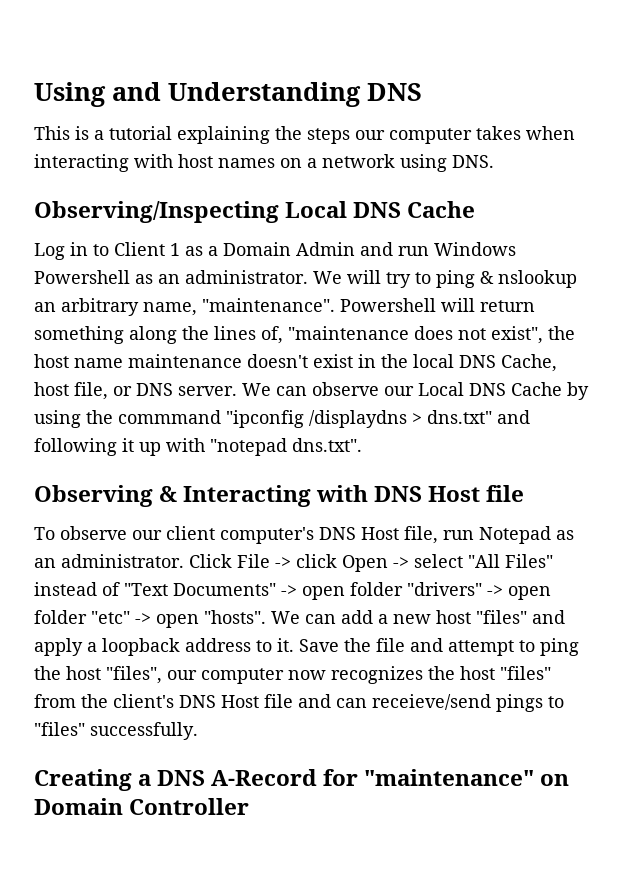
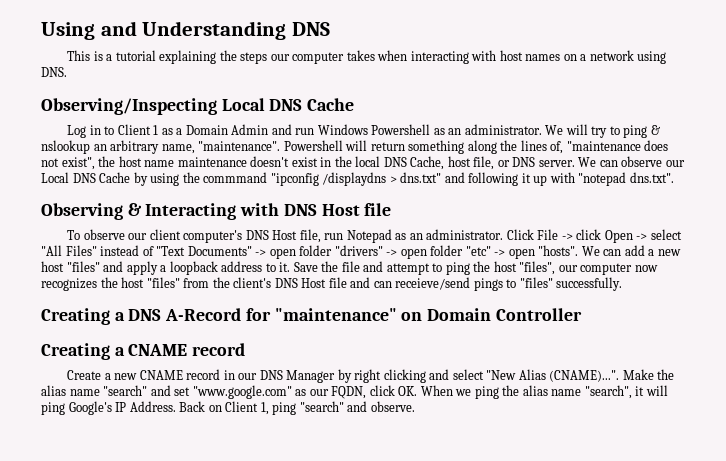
+ Creating a CNAME record
+ Create a new CNAME record in our DNS Manager by right clicking and select "New Alias (CNAME)...". Make the alias name "search" and set "www.google.com" as our FQDN, click OK. When we ping the alias name "search", it will ping Google's IP Address. Back on Client 1, ping "search" and observe.

